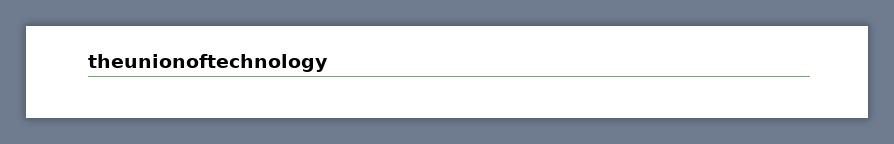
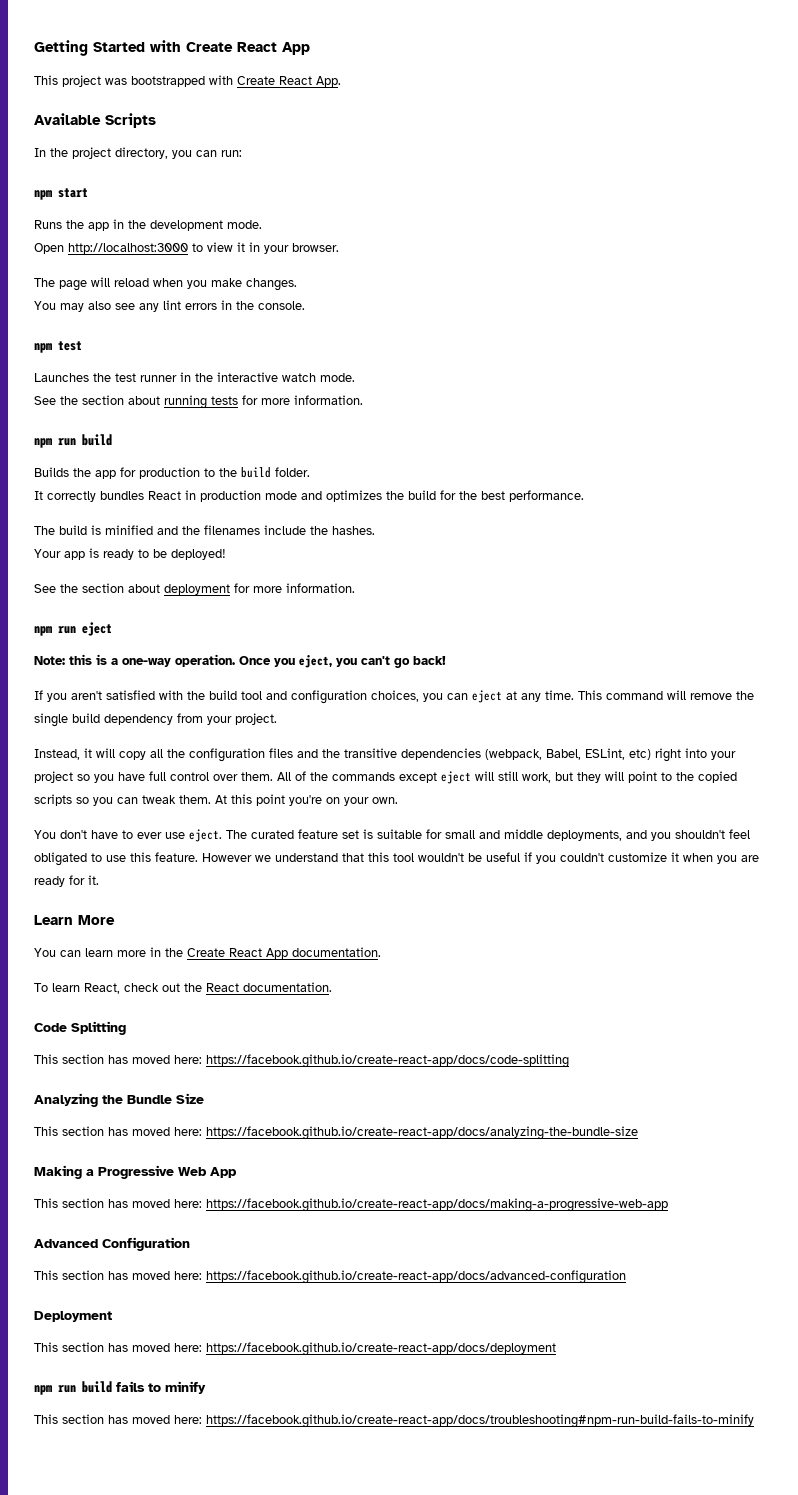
- theunionoftechnology
+ Getting Started with Create React App
+ This project was bootstrapped with Create React App.
+ Available Scripts
+ In the project directory, you can run:
+ npm start
+ Runs the app in the development mode.
+ Open http://localhost:3000 to view it in your browser.
+ The page will reload when you make changes.
+ You may also see any lint errors in the console.
+ npm test
+ Launches the test runner in the interactive watch mode.
+ See the section about running tests for more information.
+ npm run build
+ Builds the app for production to the build folder.
+ It correctly bundles React in production mode and optimizes the build for the best performance.
+ The build is minified and the filenames include the hashes.
+ Your app is ready to be deployed!
+ See the section about deployment for more information.
+ npm run eject
+ Note: this is a one-way operation. Once you eject, you can't go back!
+ If you aren't satisfied with the build tool and configuration choices, you can eject at any time. This command will remove the single build dependency from your project.
+ Instead, it will copy all the configuration files and the transitive dependencies (webpack, Babel, ESLint, etc) right into your project so you have full control over them. All of the commands except eject will still work, but they will point to the copied scripts so you can tweak them. At this point you're on your own.
+ You don't have to ever use eject. The curated feature set is suitable for small and middle deployments, and you shouldn't feel obligated to use this feature. However we understand that this tool wouldn't be useful if you couldn't customize it when you are ready for it.
+ Learn More
+ You can learn more in the Create React App documentation.
+ To learn React, check out the React documentation.
+ Code Splitting
+ This section has moved here: https://facebook.github.io/create-react-app/docs/code-splitting
+ Analyzing the Bundle Size
+ This section has moved here: https://facebook.github.io/create-react-app/docs/analyzing-the-bundle-size
+ Making a Progressive Web App
+ This section has moved here: https://facebook.github.io/create-react-app/docs/making-a-progressive-web-app
+ Advanced Configuration
+ This section has moved here: https://facebook.github.io/create-react-app/docs/advanced-configuration
+ Deployment
+ This section has moved here: https://facebook.github.io/create-react-app/docs/deployment
+ npm run build fails to minify
+ This section has moved here: https://facebook.github.io/create-react-app/docs/troubleshooting#npm-run-build-fails-to-minify

